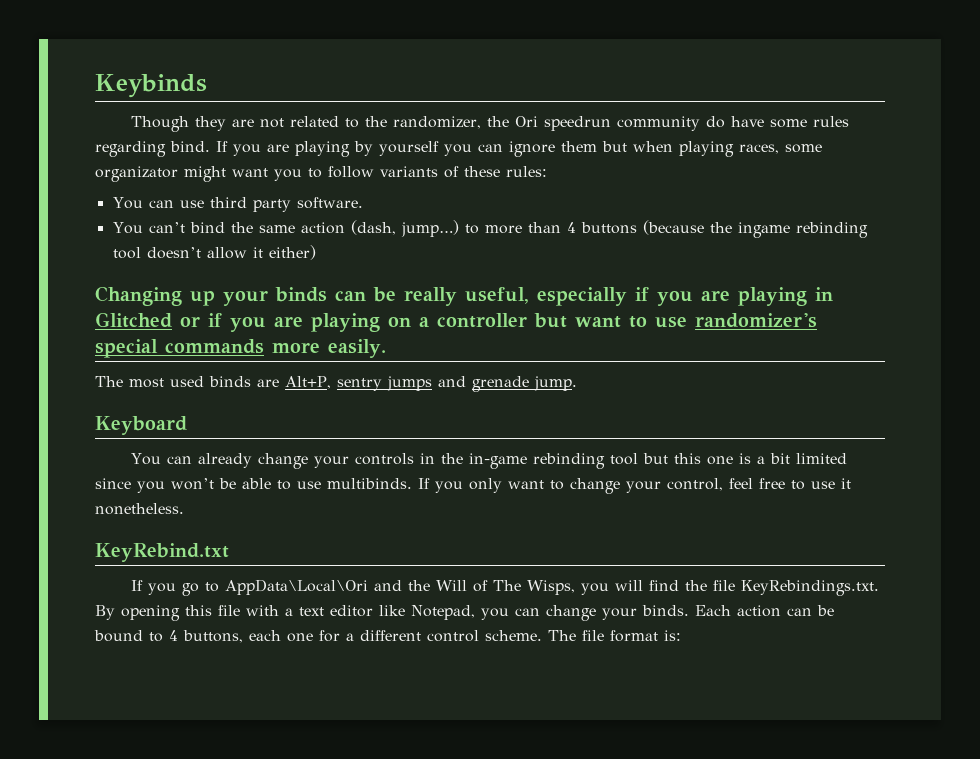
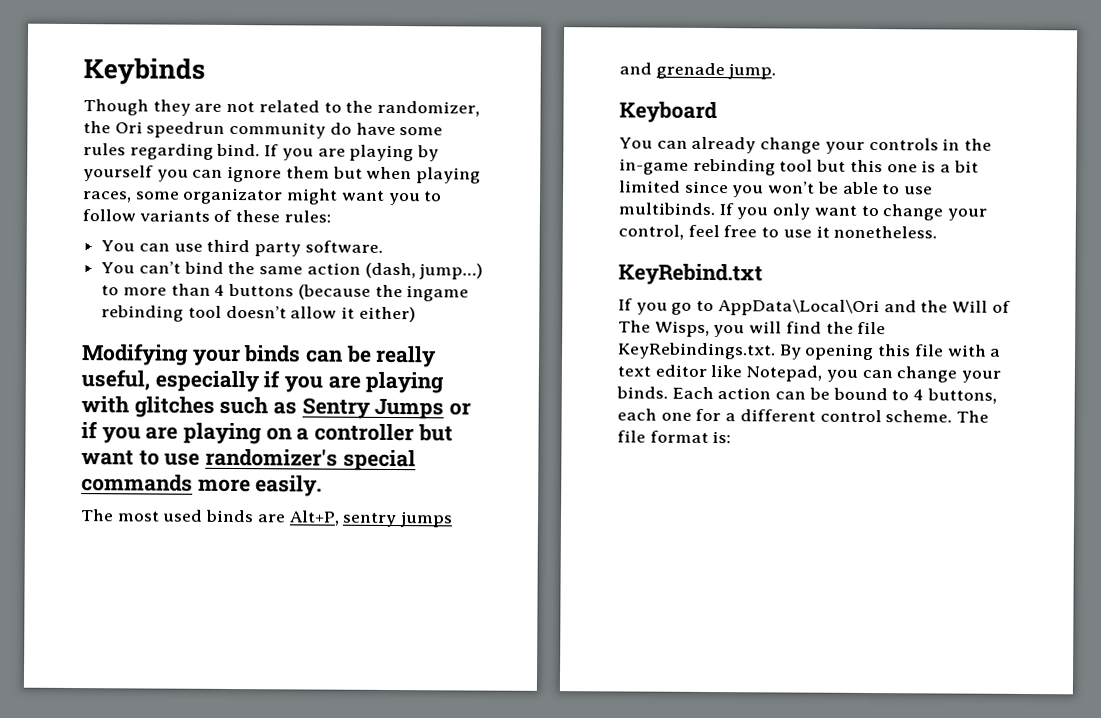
- Changing up your binds can be really useful, especially if you are playing in Glitched or if you are playing on a controller but want to use randomizer's special commands more easily.
+ Modifying your binds can be really useful, especially if you are playing with glitches such as Sentry Jumps or if you are playing on a controller but want to use randomizer's special commands more easily.

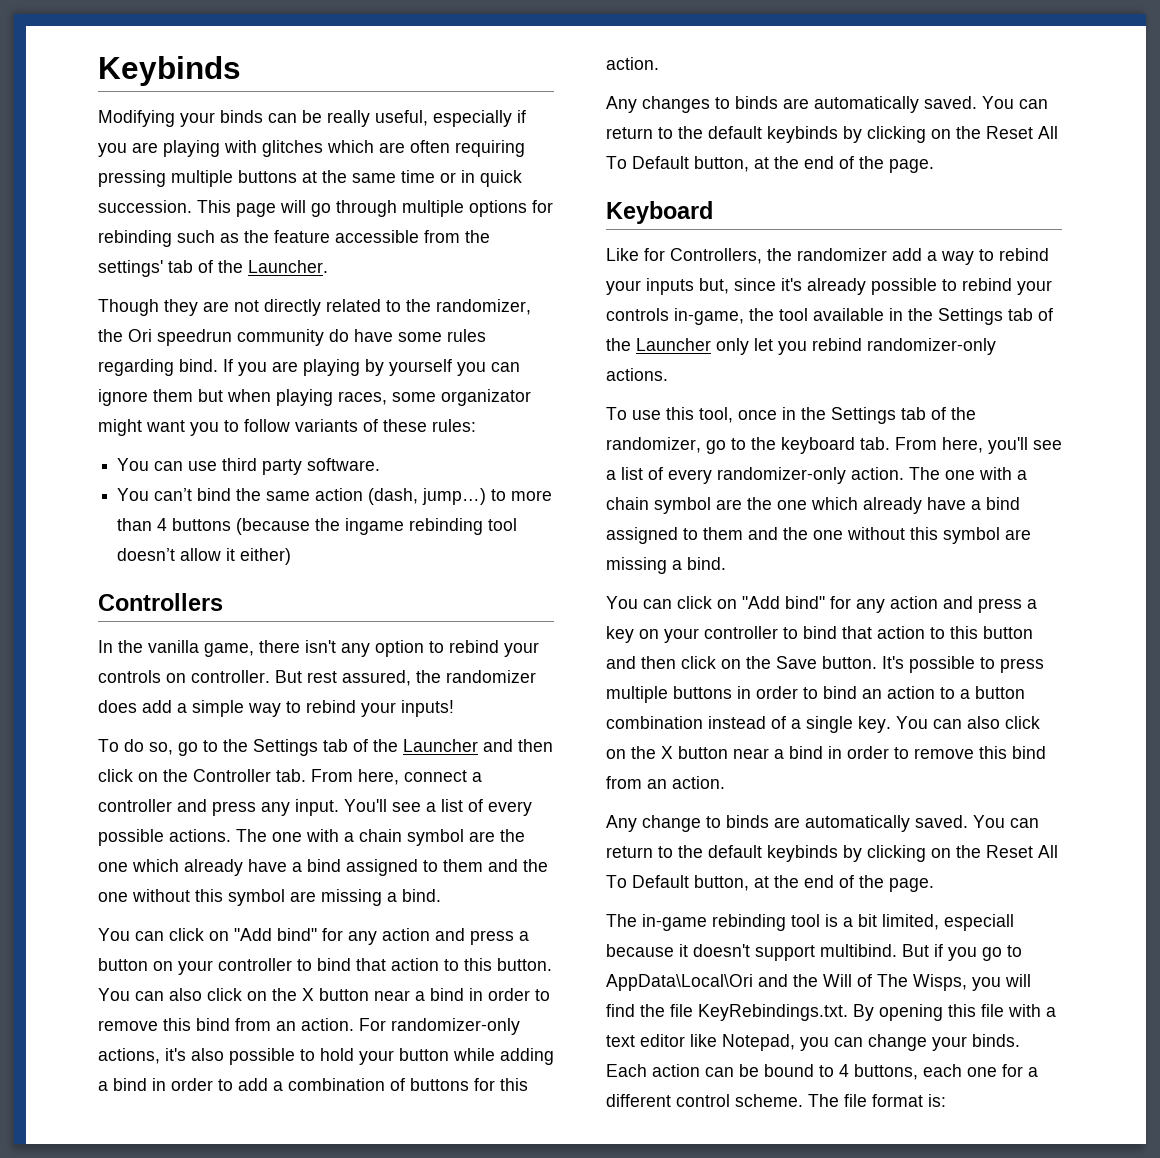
+ Modifying your binds can be really useful, especially if you are playing with glitches which are often requiring pressing multiple buttons at the same time or in quick succession. This page will go through multiple options for rebinding such as the feature accessible from the settings' tab of the Launcher.
- Though they are not related to the randomizer, the Ori speedrun community do have some rules regarding bind.
+ Though they are not directly related to the randomizer, the Ori speedrun community do have some rules regarding bind.
- Modifying your binds can be really useful, especially if you are playing with glitches such as Sentry Jumps or if you are playing on a controller but want to use randomizer's special commands more easily.
- The most used binds are Alt+P, sentry jumps and grenade jump.
+ Controllers
+ In the vanilla game, there isn't any option to rebind your controls on controller. But rest assured, the randomizer does add a simple way to rebind your inputs!
+ To do so, go to the Settings tab of the Launcher and then click on the Controller tab. From here, connect a controller and press any input. You'll see a list of every possible actions. The one with a chain symbol are the one which already have a bind assigned to them and the one without this symbol are missing a bind.
+ You can click on "Add bind" for any action and press a button on your controller to bind that action to this button. You can also click on the X button near a bind in order to remove this bind from an action. For randomizer-only actions, it's also possible to hold your button while adding a bind in order to add a combination of buttons for this action.
+ Any changes to binds are automatically saved. You can return to the default keybinds by clicking on the Reset All To Default button, at the end of the page.
  Keyboard
- You can already change your controls in the in-game rebinding tool but this one is a bit limited since you won’t be able to use multibinds. If you only want to change your control, feel free to use it nonetheless.
- KeyRebind.txt
- If you go to AppData\Local\Ori and the Will of The Wisps, you will find the file KeyRebindings.txt. By opening this file with a text editor like Notepad, you can change your binds.
+ Like for Controllers, the randomizer add a way to rebind your inputs but, since it's already possible to rebind your controls in-game, the tool available in the Settings tab of the Launcher only let you rebind randomizer-only actions.
+ To use this tool, once in the Settings tab of the randomizer, go to the keyboard tab. From here, you'll see a list of every randomizer-only action. The one with a chain symbol are the one which already have a bind assigned to them and the one without this symbol are missing a bind.
+ You can click on "Add bind" for any action and press a key on your controller to bind that action to this button and then click on the Save button. It's possible to press multiple buttons in order to bind an action to a button combination instead of a single key. You can also click on the X button near a bind in order to remove this bind from an action.
+ Any change to binds are automatically saved. You can return to the default keybinds by clicking on the Reset All To Default button, at the end of the page.
+ The in-game rebinding tool is a bit limited, especiall because it doesn't support multibind. But if you go to AppData\Local\Ori and the Will of The Wisps, you will find the file KeyRebindings.txt. By opening this file with a text editor like Notepad, you can change your binds.

